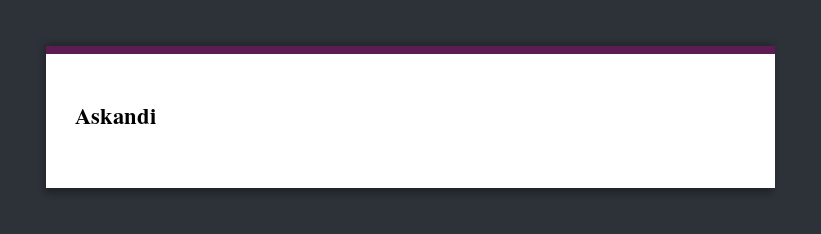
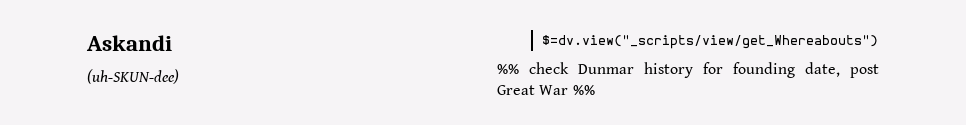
+ (uh-SKUN-dee)
+ $=dv.view("_scripts/view/get_Whereabouts")
+ %% check Dunmar history for founding date, post Great War %%

